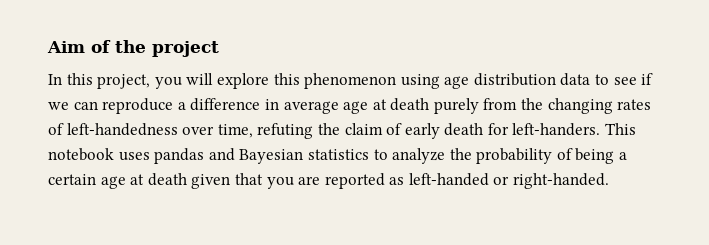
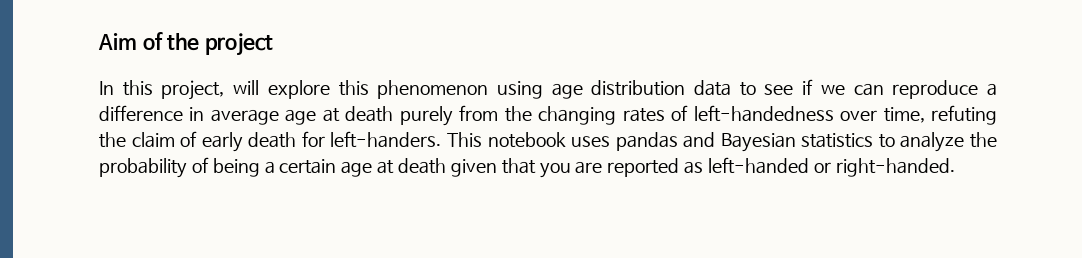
- In this project, you will explore this phenomenon using age distribution data to see if we can reproduce a difference in average age at death purely from the changing rates of left-handedness over time, refuting the claim of early death for left-handers.
+ In this project, will explore this phenomenon using age distribution data to see if we can reproduce a difference in average age at death purely from the changing rates of left-handedness over time, refuting the claim of early death for left-handers.

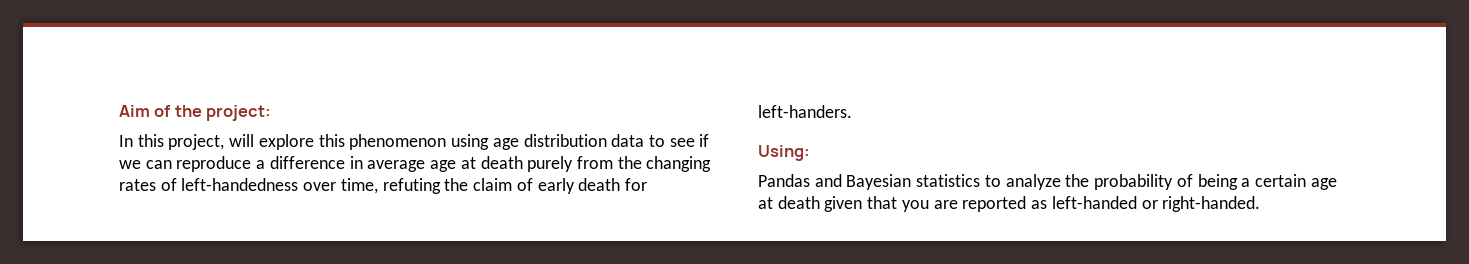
- Aim of the project
+ Aim of the project:
- In this project, will explore this phenomenon using age distribution data to see if we can reproduce a difference in average age at death purely from the changing rates of left-handedness over time, refuting the claim of early death for left-handers. This notebook uses pandas and Bayesian statistics to analyze the probability of being a certain age at death given that you are reported as left-handed or right-handed.
+ In this project, will explore this phenomenon using age distribution data to see if we can reproduce a difference in average age at death purely from the changing rates of left-handedness over time, refuting the claim of early death for left-handers.
+ Using:
+ Pandas and Bayesian statistics to analyze the probability of being a certain age at death given that you are reported as left-handed or right-handed.

